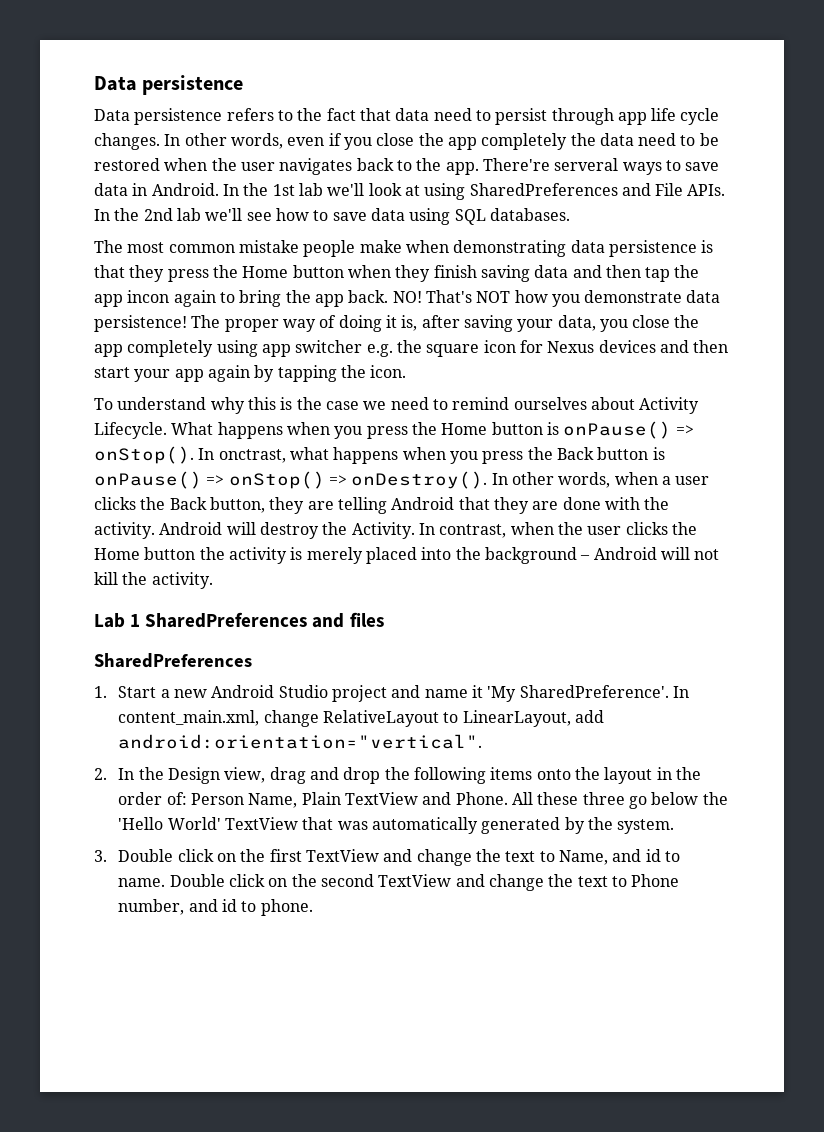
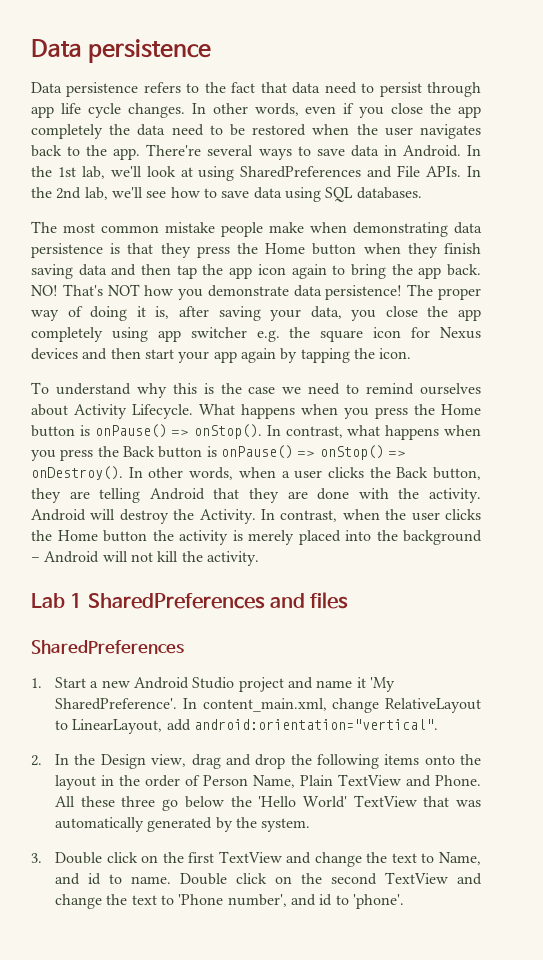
- There're serveral ways to save data in Android.
+ There're several ways to save data in Android.
- In the 1st lab we'll look at using SharedPreferences and File APIs.
+ In the 1st lab, we'll look at using SharedPreferences and File APIs.
- In the 2nd lab we'll see how to save data using SQL databases.
+ In the 2nd lab, we'll see how to save data using SQL databases.
- The most common mistake people make when demonstrating data persistence is that they press the Home button when they finish saving data and then tap the app incon again to bring the app back.
+ The most common mistake people make when demonstrating data persistence is that they press the Home button when they finish saving data and then tap the app icon again to bring the app back.
- In onctrast, what happens when you press the Back button is onPause() => onStop() => onDestroy().
+ In contrast, what happens when you press the Back button is onPause() => onStop() => onDestroy().
- 2. In the Design view, drag and drop the following items onto the layout in the order of: Person Name, Plain TextView and Phone.
+ 2. In the Design view, drag and drop the following items onto the layout in the order of Person Name, Plain TextView and Phone.
- Double click on the second TextView and change the text to Phone number, and id to phone.
+ Double click on the second TextView and change the text to 'Phone number', and id to 'phone'.

